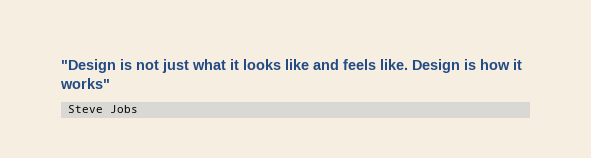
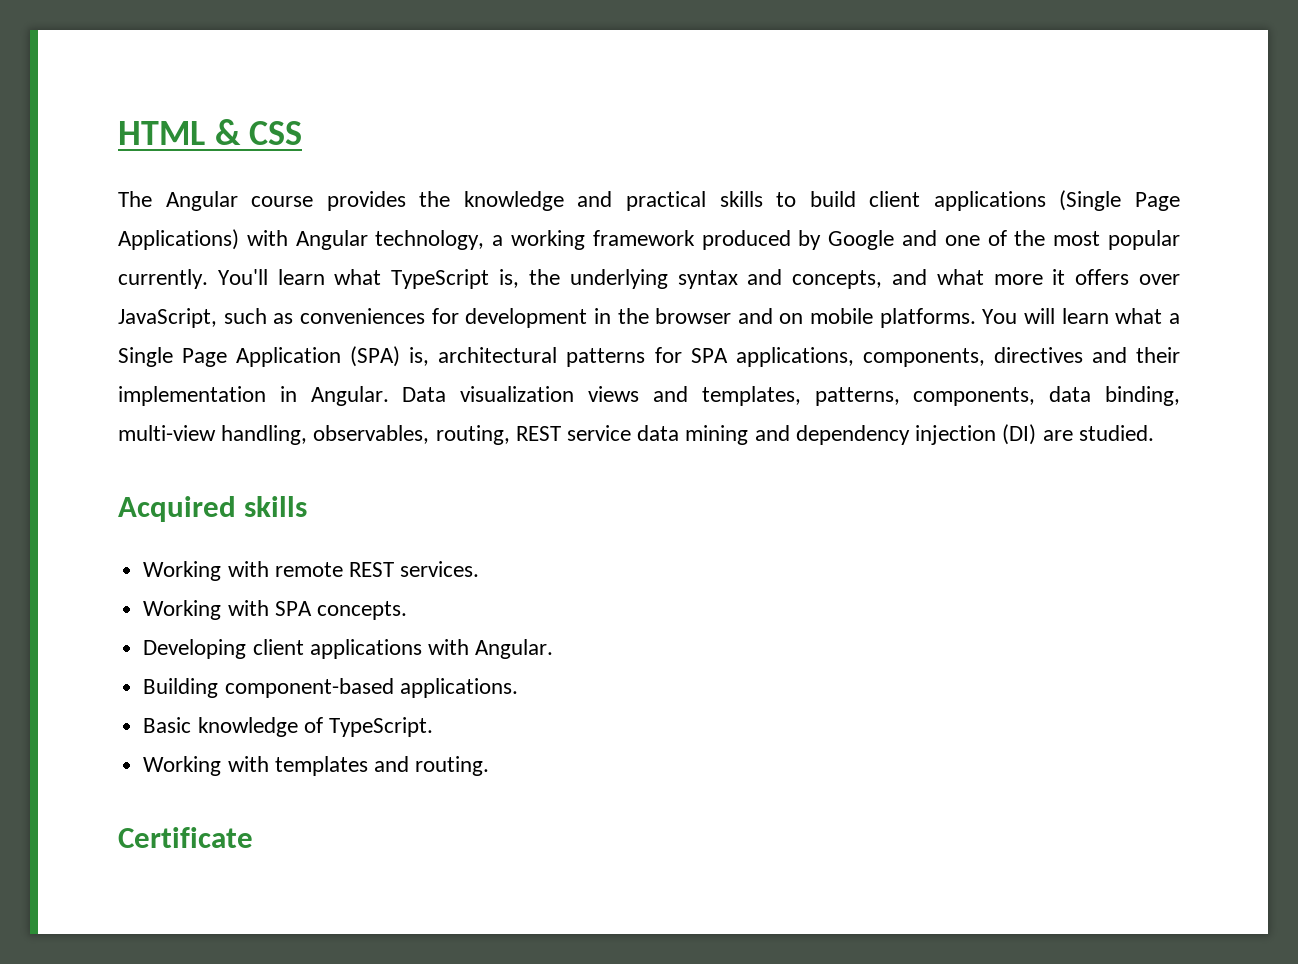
- "Design is not just what it looks like and feels like. Design is how it works"
- Steve Jobs
+ HTML & CSS
+ The Angular course provides the knowledge and practical skills to build client applications (Single Page Applications) with Angular technology, a working framework produced by Google and one of the most popular currently. You'll learn what TypeScript is, the underlying syntax and concepts, and what more it offers over JavaScript, such as conveniences for development in the browser and on mobile platforms. You will learn what a Single Page Application (SPA) is, architectural patterns for SPA applications, components, directives and their implementation in Angular. Data visualization views and templates, patterns, components, data binding, multi-view handling, observables, routing, REST service data mining and dependency injection (DI) are studied.
+ Acquired skills
+ Working with remote REST services.
+ Working with SPA concepts.
+ Developing client applications with Angular.
+ Building component-based applications.
+ Basic knowledge of TypeScript.
+ Working with templates and routing.
+ Certificate

